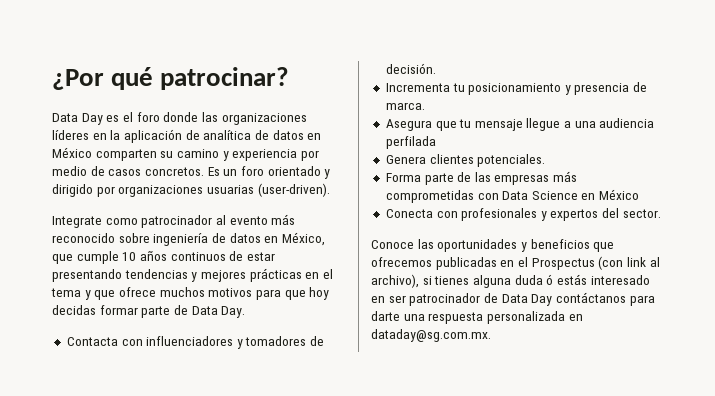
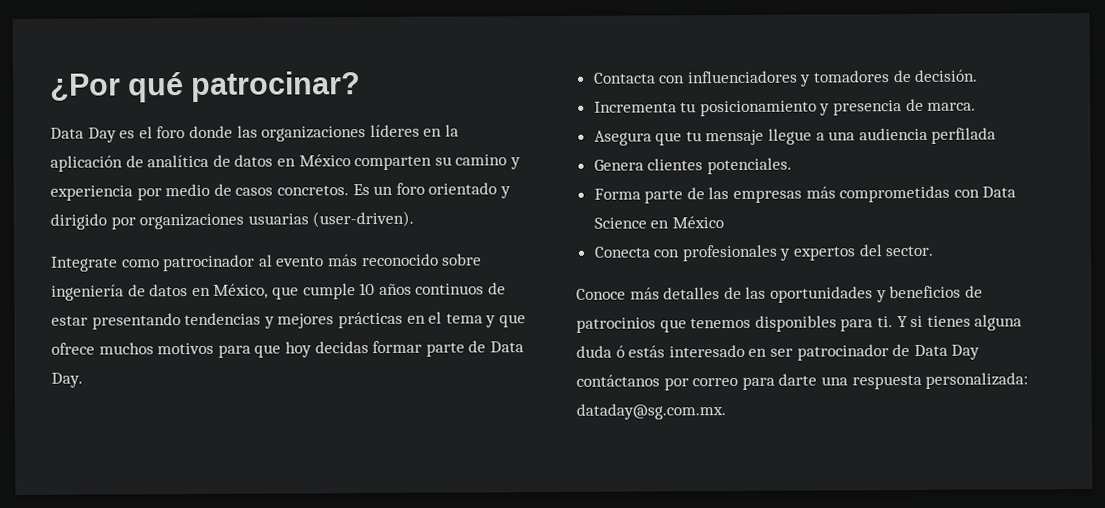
- Conoce las oportunidades y beneficios que ofrecemos publicadas en el Prospectus (con link al archivo), si tienes alguna duda ó estás interesado en ser patrocinador de Data Day contáctanos para darte una respuesta personalizada en dataday@sg.com.mx.
+ Conoce más detalles de las oportunidades y beneficios de patrocinios que tenemos disponibles para ti. Y si tienes alguna duda ó estás interesado en ser patrocinador de Data Day contáctanos por correo para darte una respuesta personalizada: dataday@sg.com.mx.

